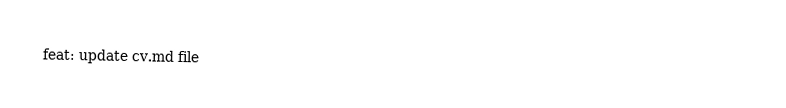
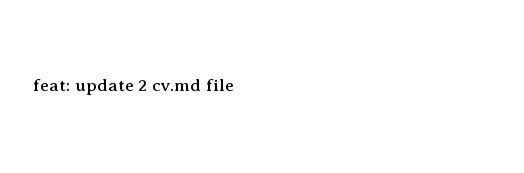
- feat: update cv.md file
+ feat: update 2 cv.md file

